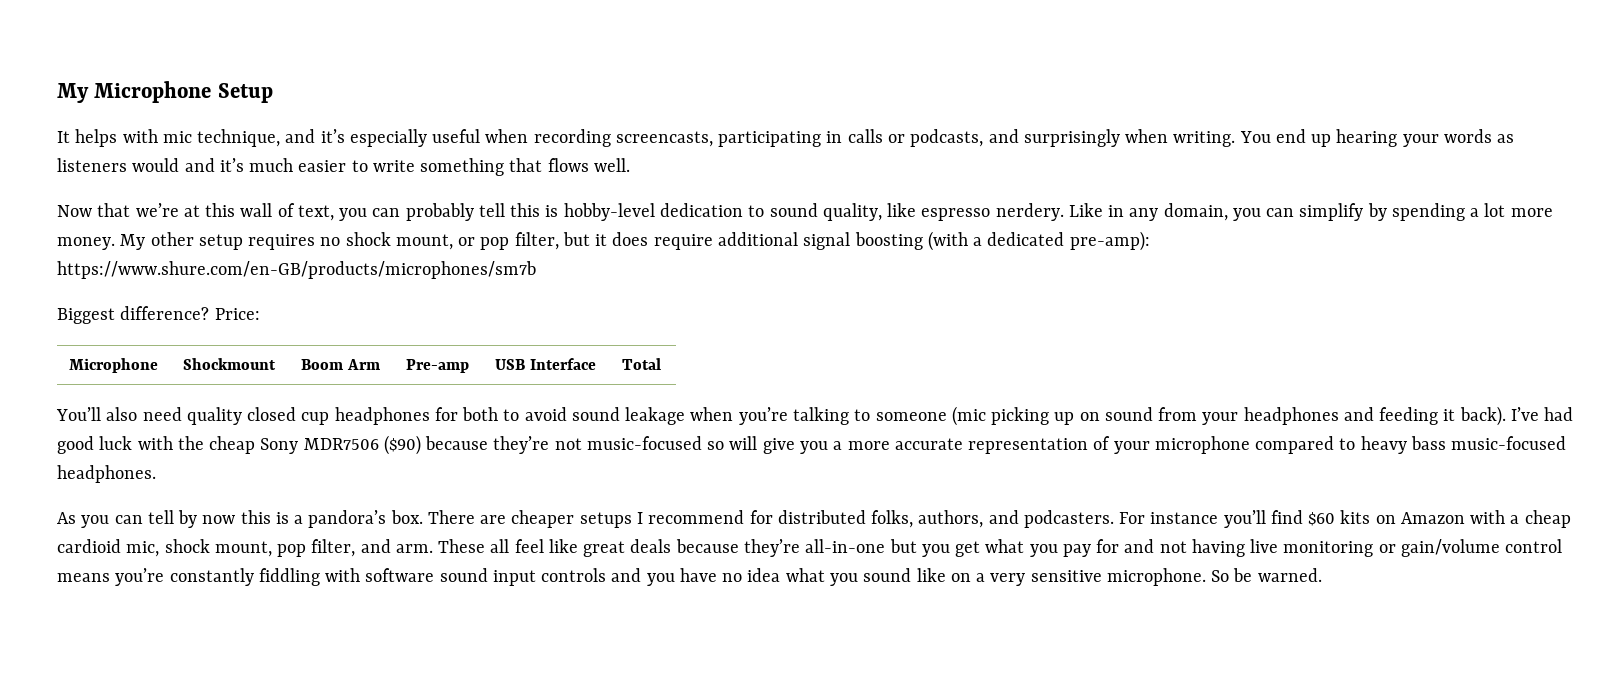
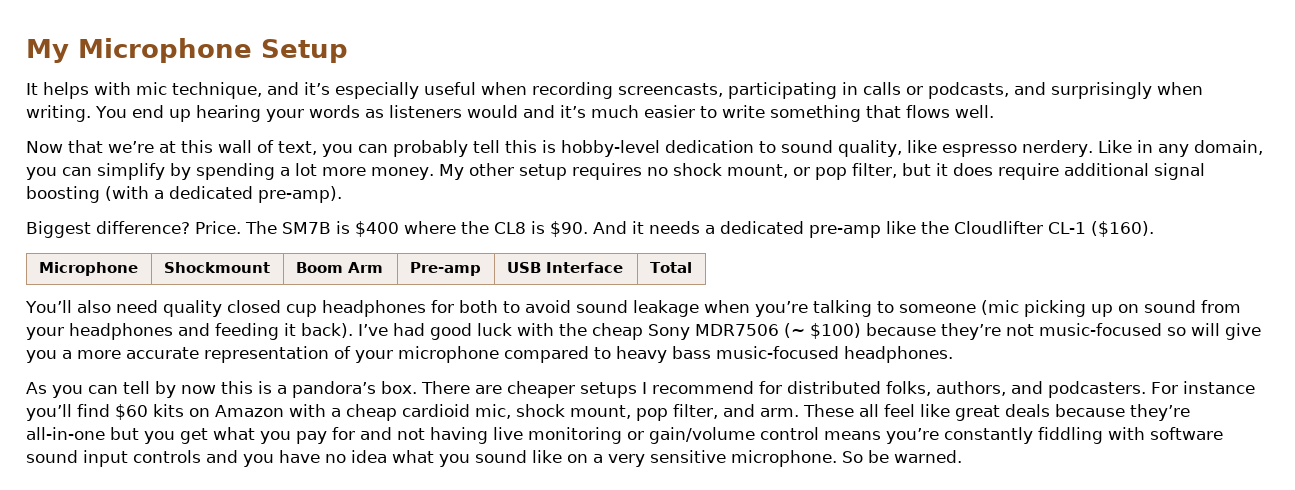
- My other setup requires no shock mount, or pop filter, but it does require additional signal boosting (with a dedicated pre-amp): https://www.shure.com/en-GB/products/microphones/sm7b
+ My other setup requires no shock mount, or pop filter, but it does require additional signal boosting (with a dedicated pre-amp).
- Price:
+ Price. The SM7B is $400 where the CL8 is $90. And it needs a dedicated pre-amp like the Cloudlifter CL-1 ($160).
- I’ve had good luck with the cheap Sony MDR7506 ($90) because they’re not music-focused so will give you a more accurate representation of your microphone compared to heavy bass music-focused headphones.
+ I’ve had good luck with the cheap Sony MDR7506 (~ $100) because they’re not music-focused so will give you a more accurate representation of your microphone compared to heavy bass music-focused headphones.

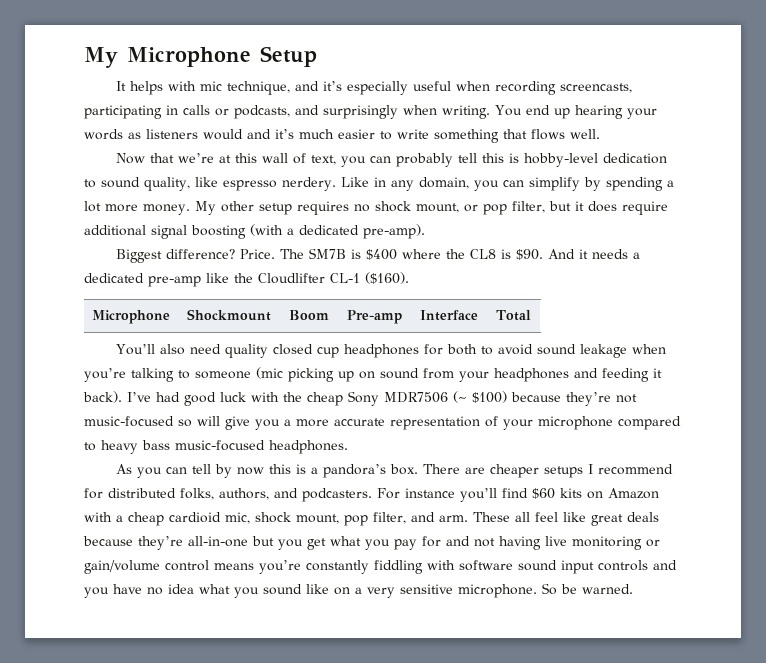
- Microphone | Shockmount | Boom Arm | Pre-amp | USB Interface | Total
+ Microphone | Shockmount | Boom | Pre-amp | Interface | Total

